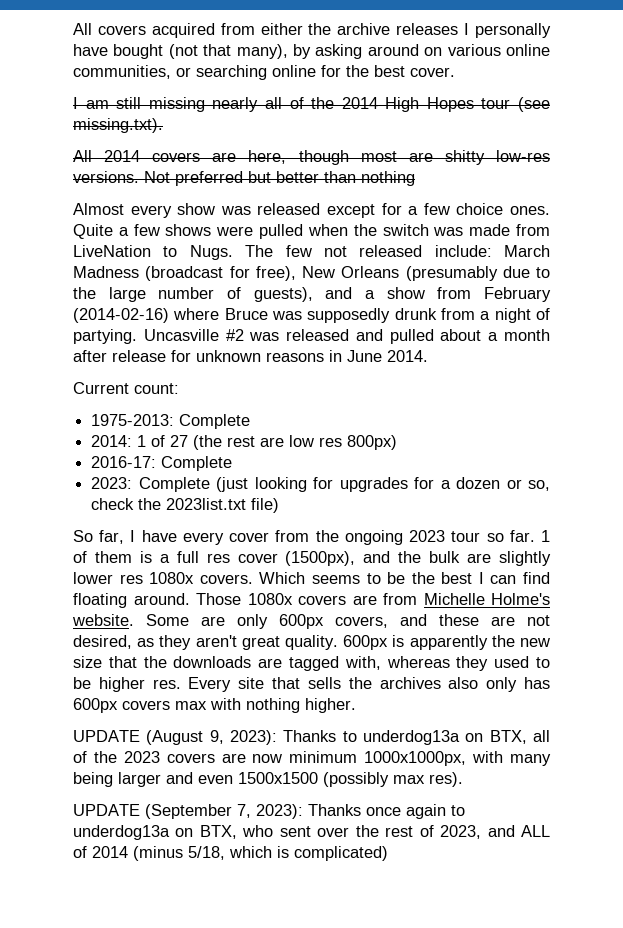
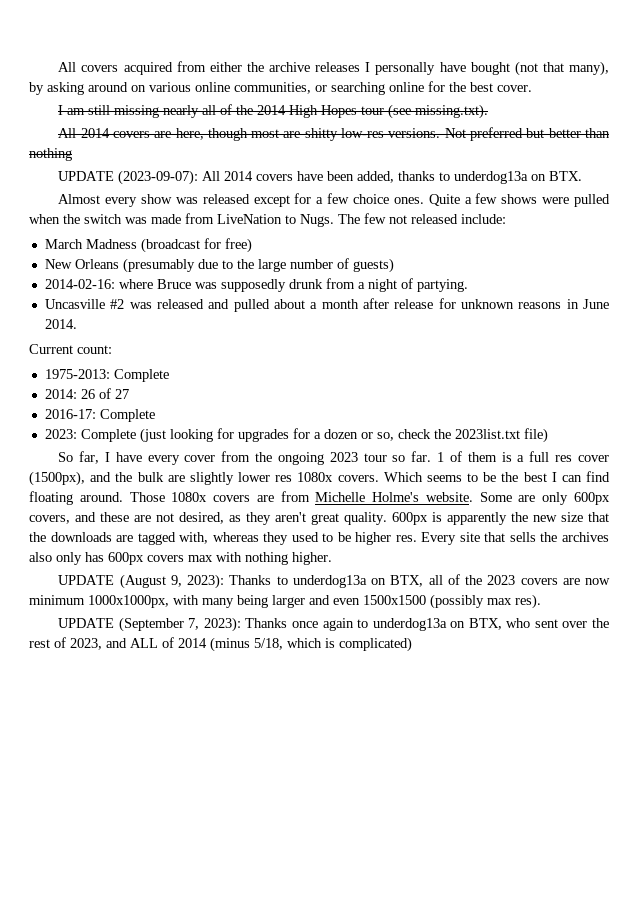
+ UPDATE (2023-09-07): All 2014 covers have been added, thanks to underdog13a on BTX.
- The few not released include: March Madness (broadcast for free), New Orleans (presumably due to the large number of guests), and a show from February (2014-02-16) where Bruce was supposedly drunk from a night of partying. Uncasville #2 was released and pulled about a month after release for unknown reasons in June 2014.
+ The few not released include:
+ March Madness (broadcast for free)
+ New Orleans (presumably due to the large number of guests)
+ 2014-02-16: where Bruce was supposedly drunk from a night of partying.
+ Uncasville #2 was released and pulled about a month after release for unknown reasons in June 2014.
- 2014: 1 of 27 (the rest are low res 800px)
+ 2014: 26 of 27

